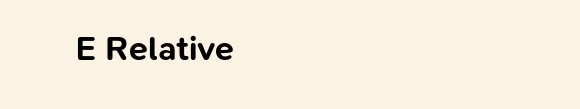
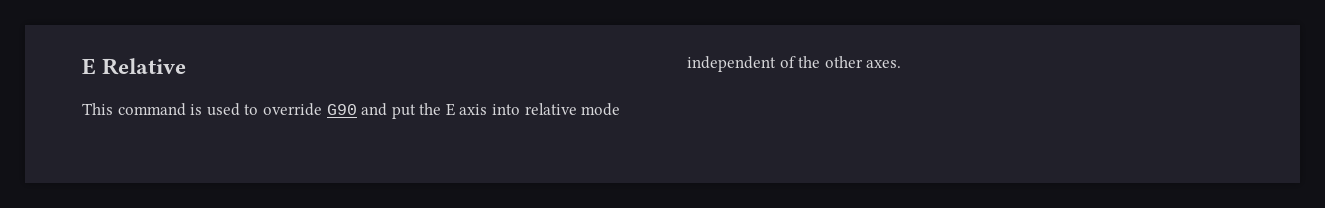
+ This command is used to override G90 and put the E axis into relative mode independent of the other axes.

